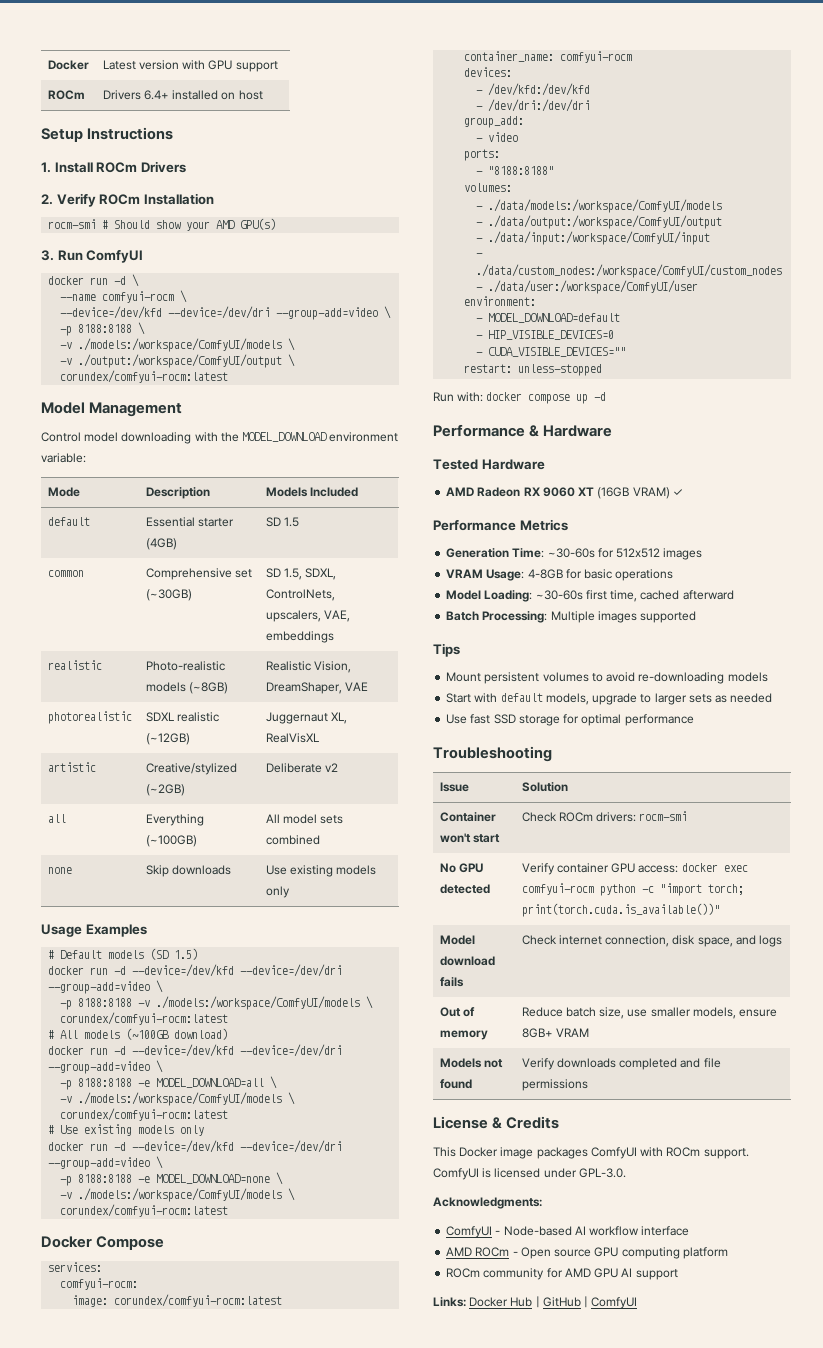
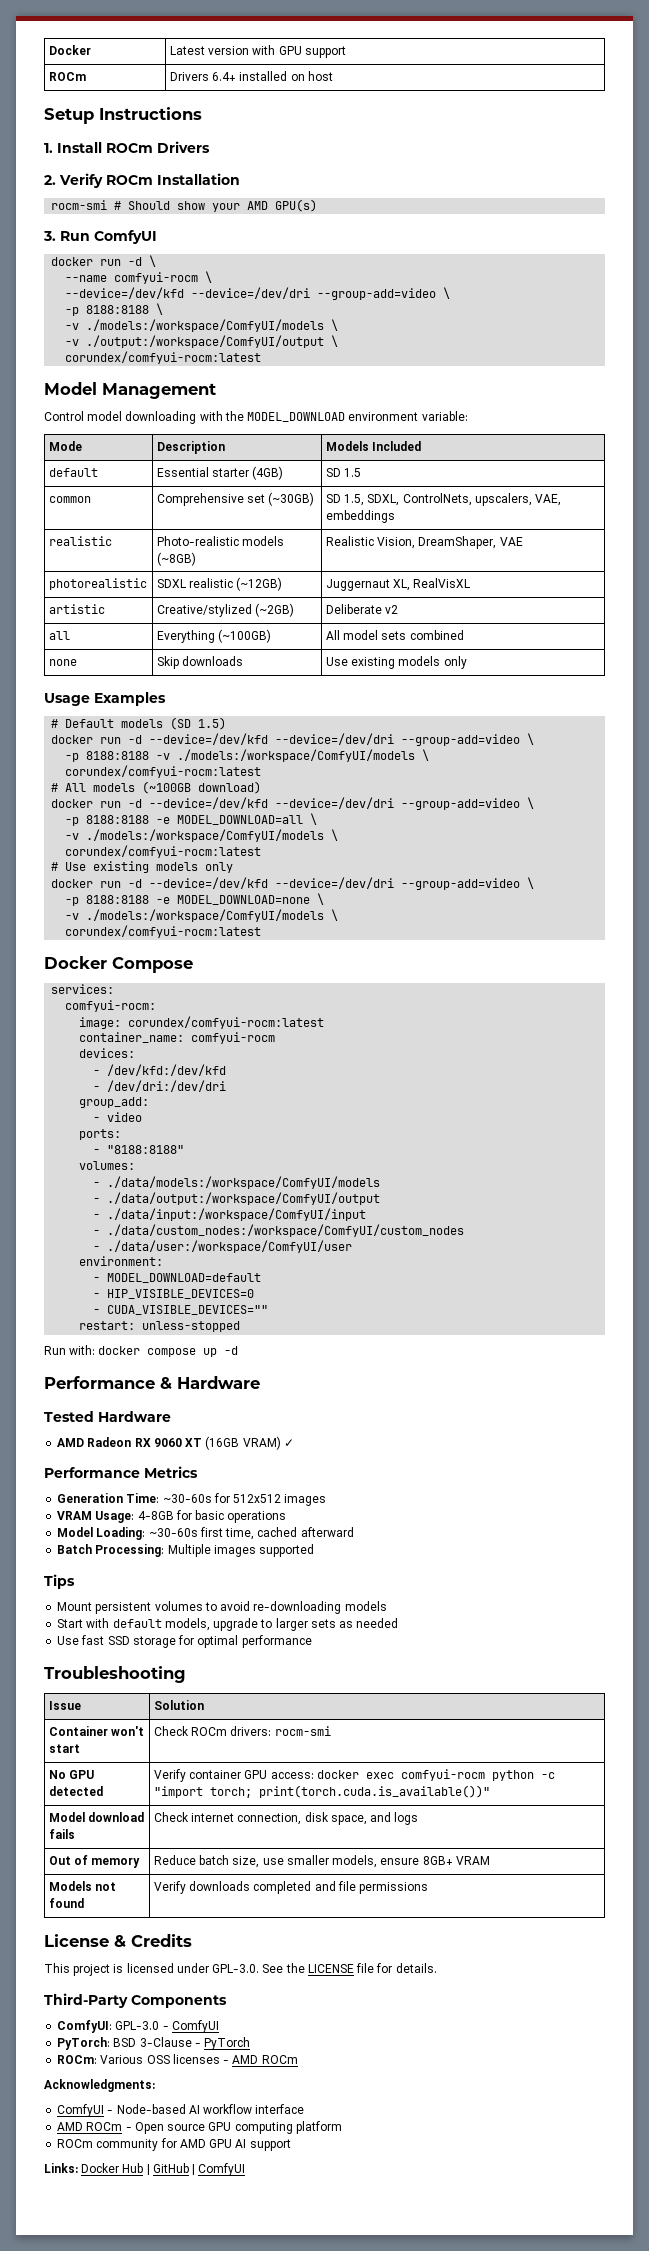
- This Docker image packages ComfyUI with ROCm support. ComfyUI is licensed under GPL-3.0.
+ This project is licensed under GPL-3.0. See the LICENSE file for details.
+ Third-Party Components
+ ComfyUI: GPL-3.0 - ComfyUI
+ PyTorch: BSD 3-Clause - PyTorch
+ ROCm: Various OSS licenses - AMD ROCm

